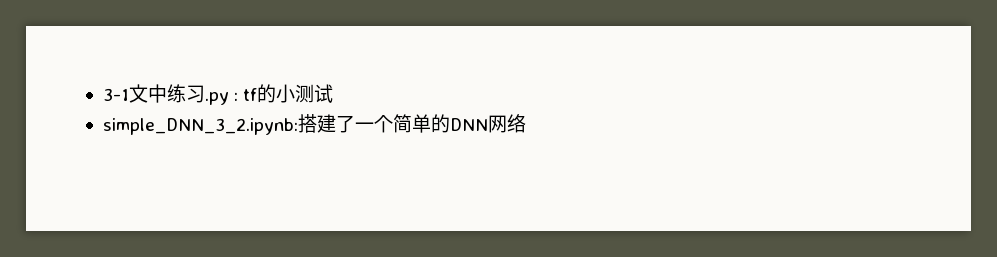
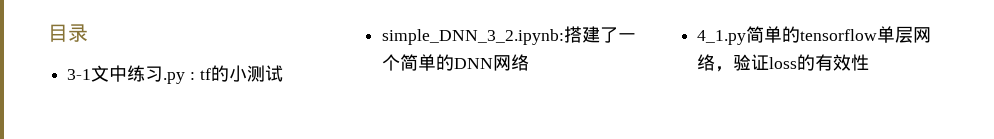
+ 目录
+ 4_1.py简单的tensorflow单层网络，验证loss的有效性

